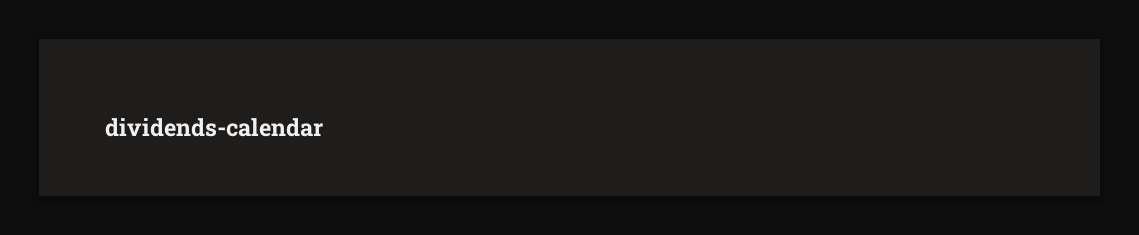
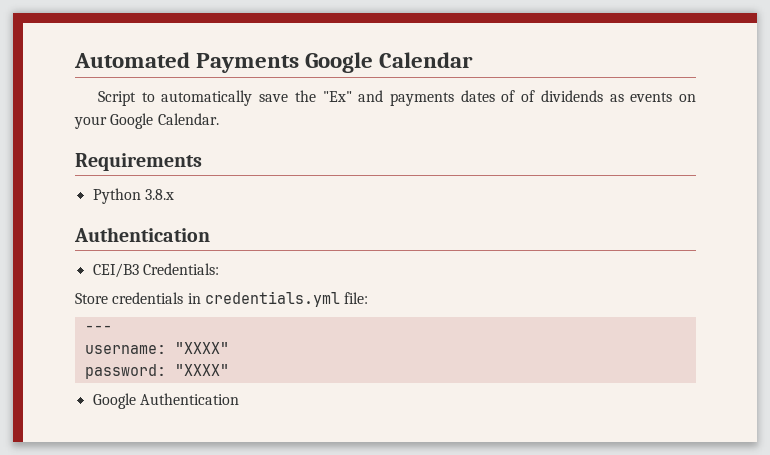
- dividends-calendar
+ Automated Payments Google Calendar
+ Script to automatically save the "Ex" and payments dates of of dividends as events on your Google Calendar.
+ Requirements
+ Python 3.8.x
+ Authentication
+ CEI/B3 Credentials:
+ Store credentials in credentials.yml file:
+ ---
+ username: "XXXX"
+ password: "XXXX"
+ Google Authentication

